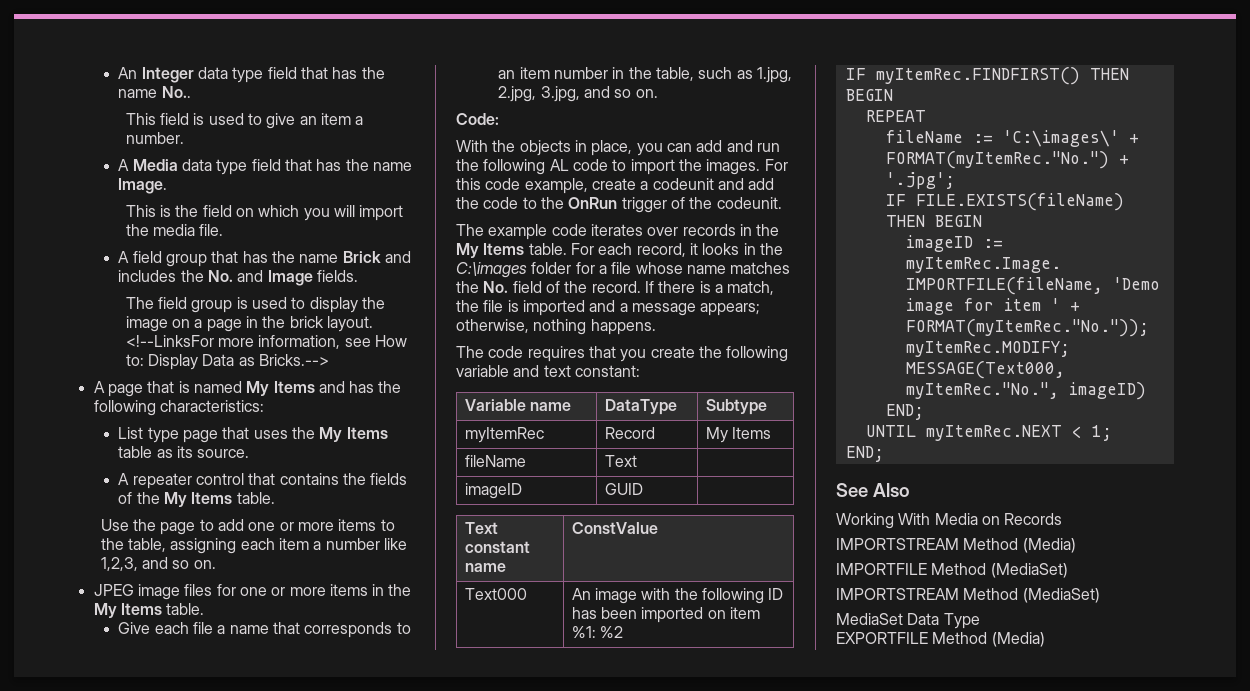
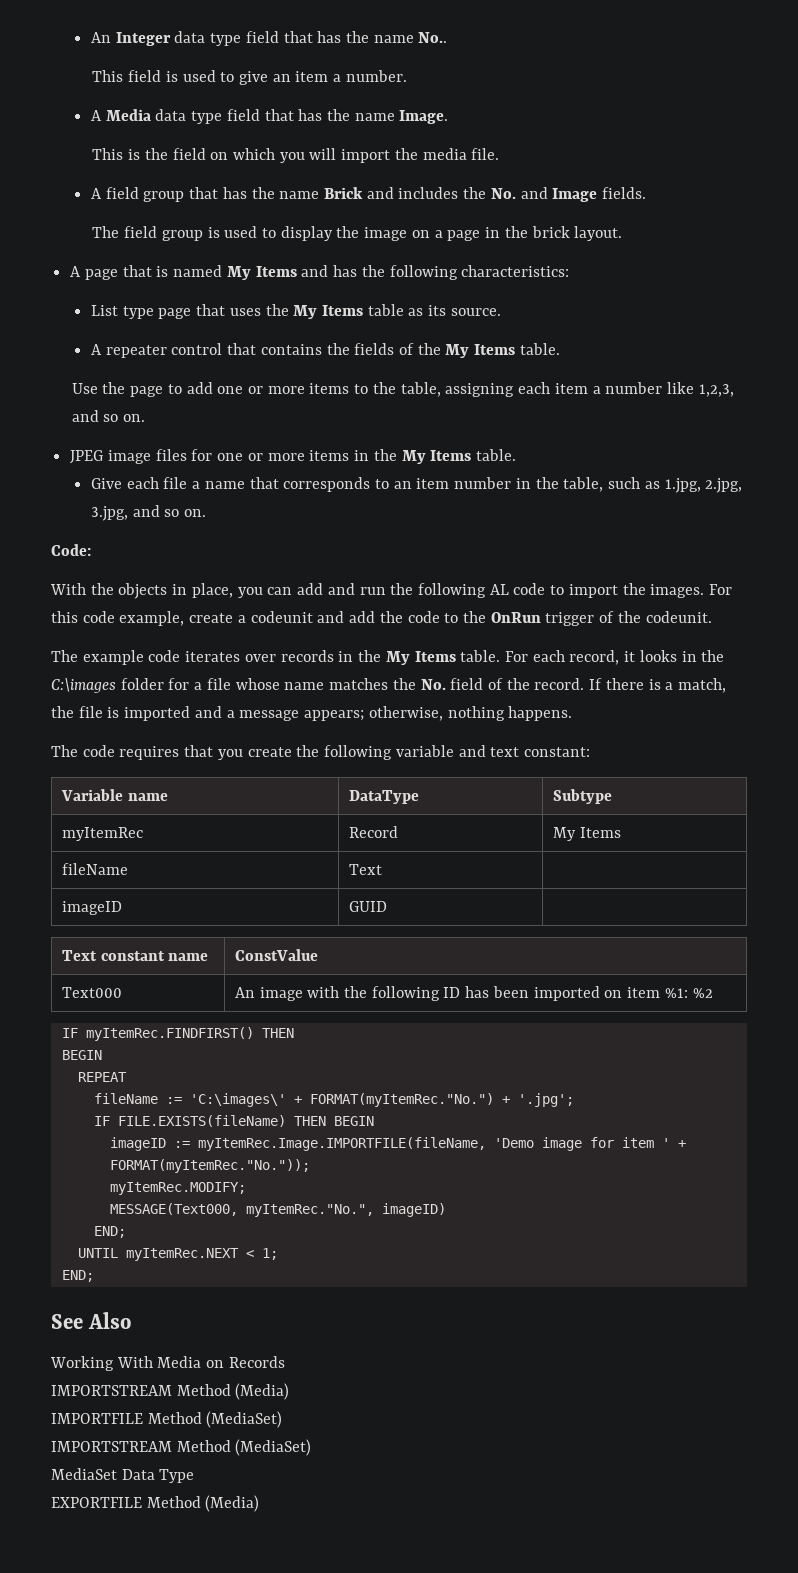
- <!--LinksFor more information, see How to: Display Data as Bricks.-->

